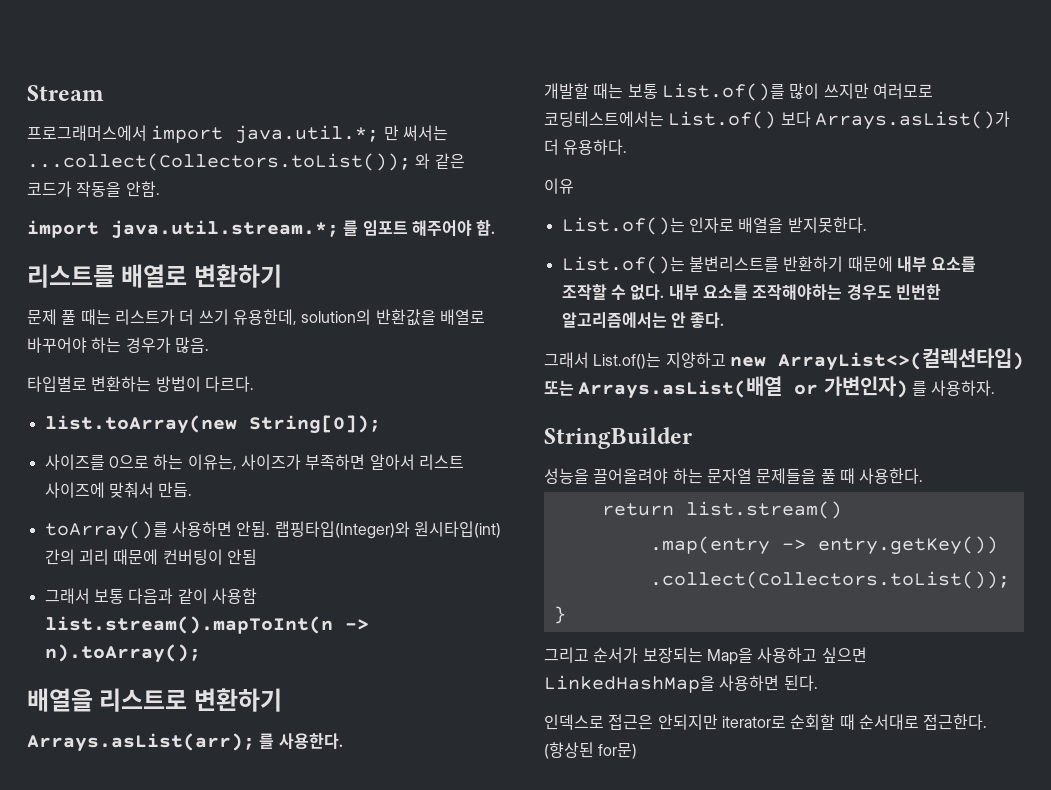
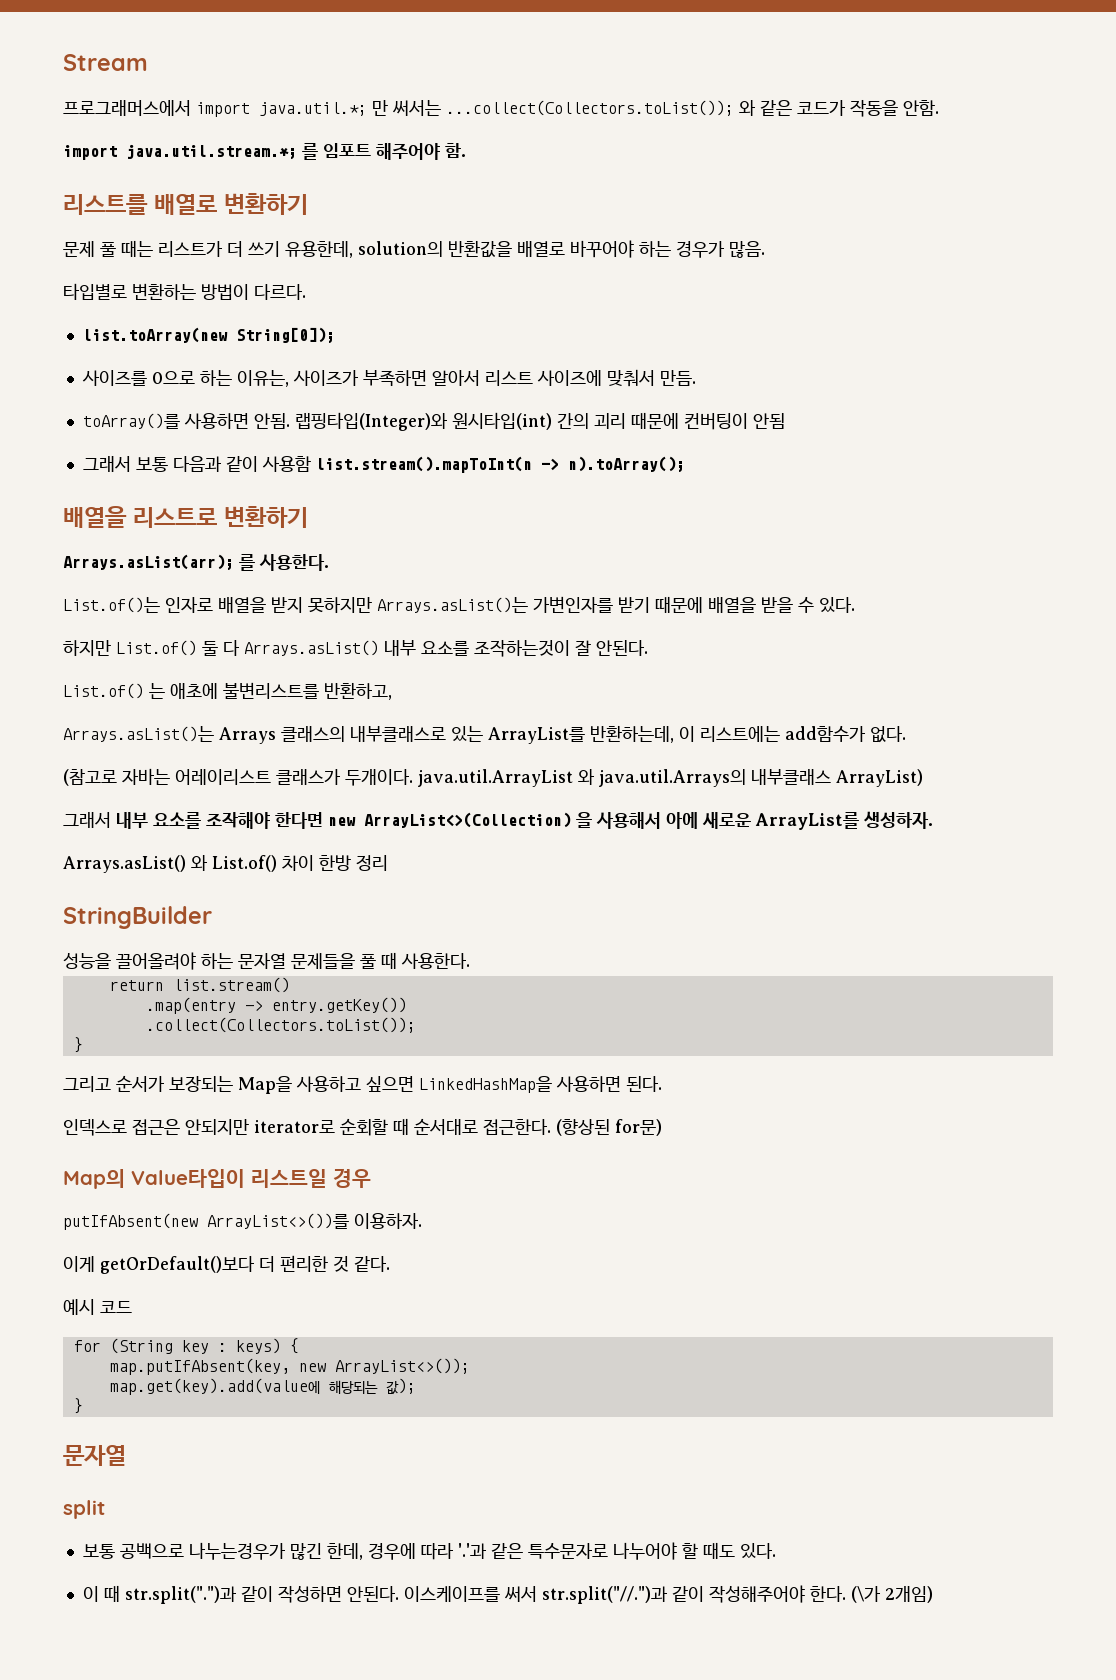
- 개발할 때는 보통 List.of()를 많이 쓰지만 여러모로 코딩테스트에서는 List.of() 보다 Arrays.asList()가 더 유용하다.
- 이유
- List.of()는 인자로 배열을 받지못한다.
- List.of()는 불변리스트를 반환하기 때문에 내부 요소를 조작할 수 없다. 내부 요소를 조작해야하는 경우도 빈번한 알고리즘에서는 안 좋다.
- 그래서 List.of()는 지양하고 new ArrayList<>(컬렉션타입) 또는 Arrays.asList(배열 or 가변인자) 를 사용하자.
+ List.of()는 인자로 배열을 받지 못하지만 Arrays.asList()는 가변인자를 받기 때문에 배열을 받을 수 있다.
+ 하지만 List.of() 둘 다 Arrays.asList() 내부 요소를 조작하는것이 잘 안된다.
+ List.of() 는 애초에 불변리스트를 반환하고,
+ Arrays.asList()는 Arrays 클래스의 내부클래스로 있는 ArrayList를 반환하는데, 이 리스트에는 add함수가 없다.
+ (참고로 자바는 어레이리스트 클래스가 두개이다. java.util.ArrayList 와 java.util.Arrays의 내부클래스 ArrayList)
+ 그래서 내부 요소를 조작해야 한다면 new ArrayList<>(Collection) 을 사용해서 아에 새로운 ArrayList를 생성하자.
+ Arrays.asList() 와 List.of() 차이 한방 정리
+ Map의 Value타입이 리스트일 경우
+ putIfAbsent(new ArrayList<>())를 이용하자.
+ 이게 getOrDefault()보다 더 편리한 것 같다.
+ 예시 코드
+ for (String key : keys) {
+ map.putIfAbsent(key, new ArrayList<>());
+ map.get(key).add(value에 해당되는 값);
+ }
+ 문자열
+ split
+ 보통 공백으로 나누는경우가 많긴 한데, 경우에 따라 '.'과 같은 특수문자로 나누어야 할 때도 있다.
+ 이 때 str.split(".")과 같이 작성하면 안된다. 이스케이프를 써서 str.split("//.")과 같이 작성해주어야 한다. (\가 2개임)

